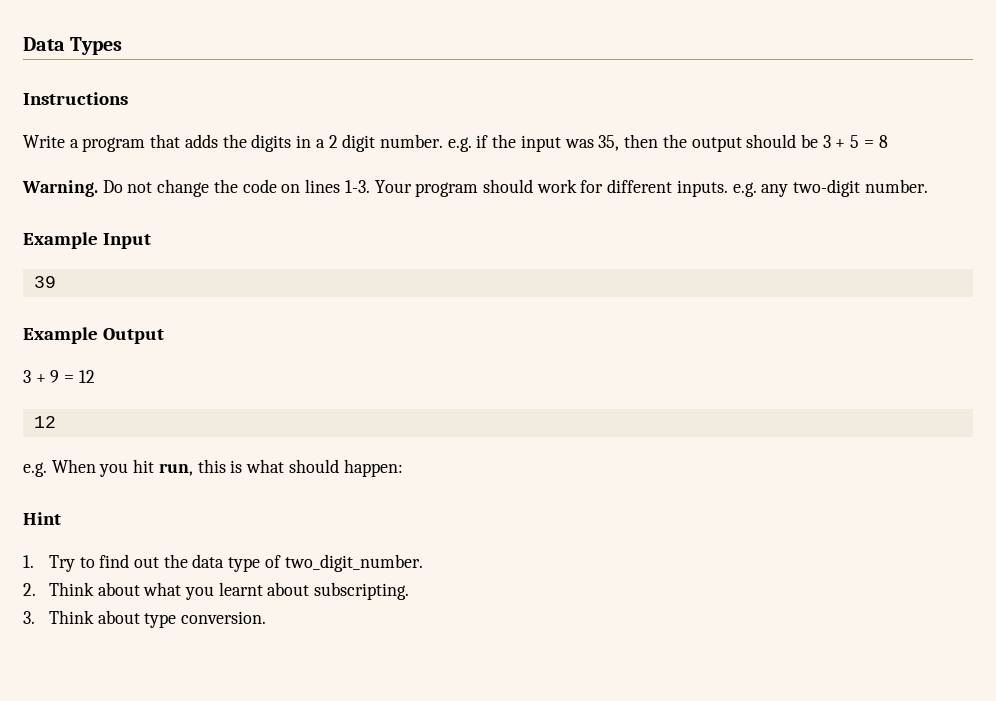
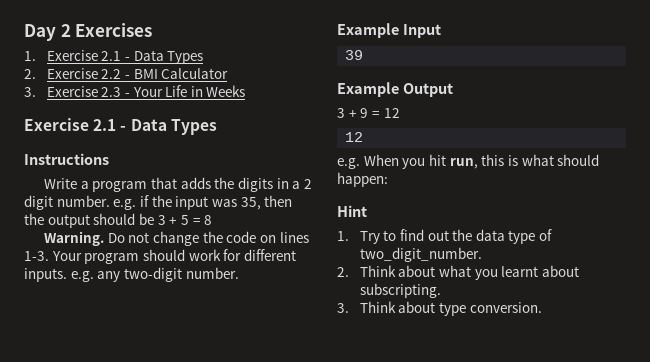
- Data Types
+ Day 2 Exercises
+ 1. Exercise 2.1 - Data Types
+ 2. Exercise 2.2 - BMI Calculator
+ 3. Exercise 2.3 - Your Life in Weeks
+ Exercise 2.1 - Data Types

